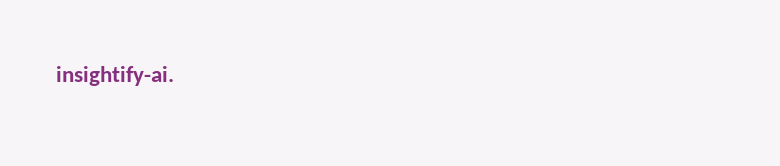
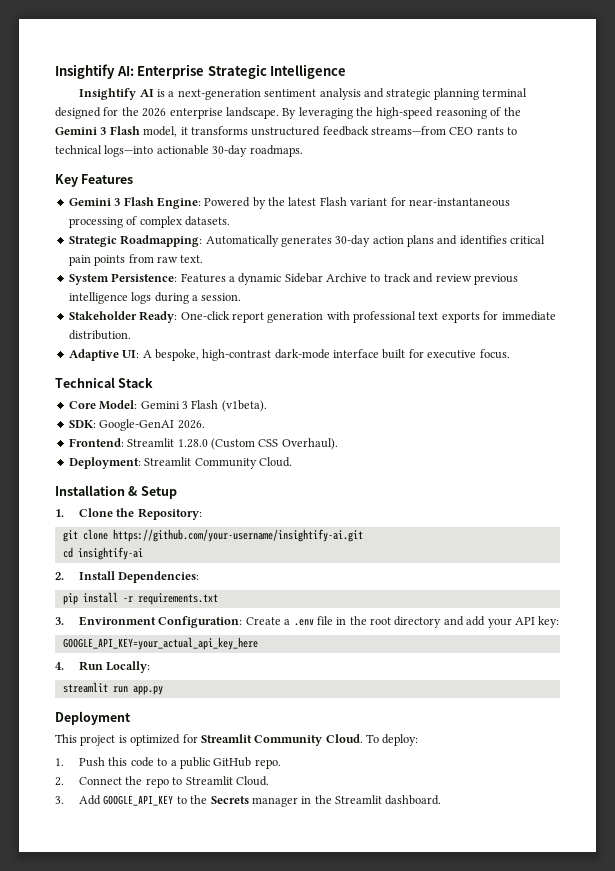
- insightify-ai.
+ Insightify AI: Enterprise Strategic Intelligence
+ Insightify AI is a next-generation sentiment analysis and strategic planning terminal designed for the 2026 enterprise landscape. By leveraging the high-speed reasoning of the Gemini 3 Flash model, it transforms unstructured feedback streams—from CEO rants to technical logs—into actionable 30-day roadmaps.
+ Key Features
+ Gemini 3 Flash Engine: Powered by the latest Flash variant for near-instantaneous processing of complex datasets.
+ Strategic Roadmapping: Automatically generates 30-day action plans and identifies critical pain points from raw text.
+ System Persistence: Features a dynamic Sidebar Archive to track and review previous intelligence logs during a session.
+ Stakeholder Ready: One-click report generation with professional text exports for immediate distribution.
+ Adaptive UI: A bespoke, high-contrast dark-mode interface built for executive focus.
+ Technical Stack
+ Core Model: Gemini 3 Flash (v1beta).
+ SDK: Google-GenAI 2026.
+ Frontend: Streamlit 1.28.0 (Custom CSS Overhaul).
+ Deployment: Streamlit Community Cloud.
+ Installation & Setup
+ 1. Clone the Repository:
+ git clone https://github.com/your-username/insightify-ai.git
+ cd insightify-ai
+ 2. Install Dependencies:
+ pip install -r requirements.txt
+ 3. Environment Configuration: Create a .env file in the root directory and add your API key:
+ GOOGLE_API_KEY=your_actual_api_key_here
+ 4. Run Locally:
+ streamlit run app.py
+ Deployment
+ This project is optimized for Streamlit Community Cloud. To deploy:
+ 1. Push this code to a public GitHub repo.
+ 2. Connect the repo to Streamlit Cloud.
+ 3. Add GOOGLE_API_KEY to the Secrets manager in the Streamlit dashboard.

